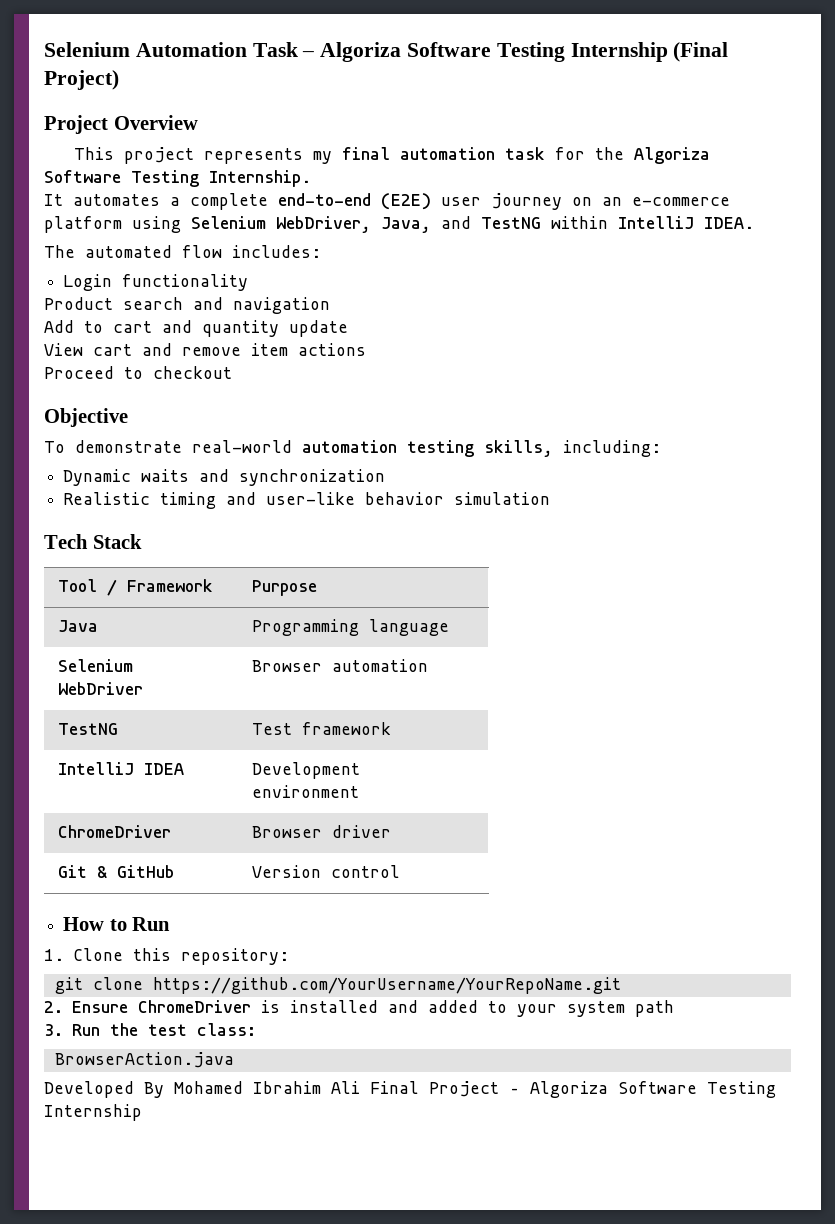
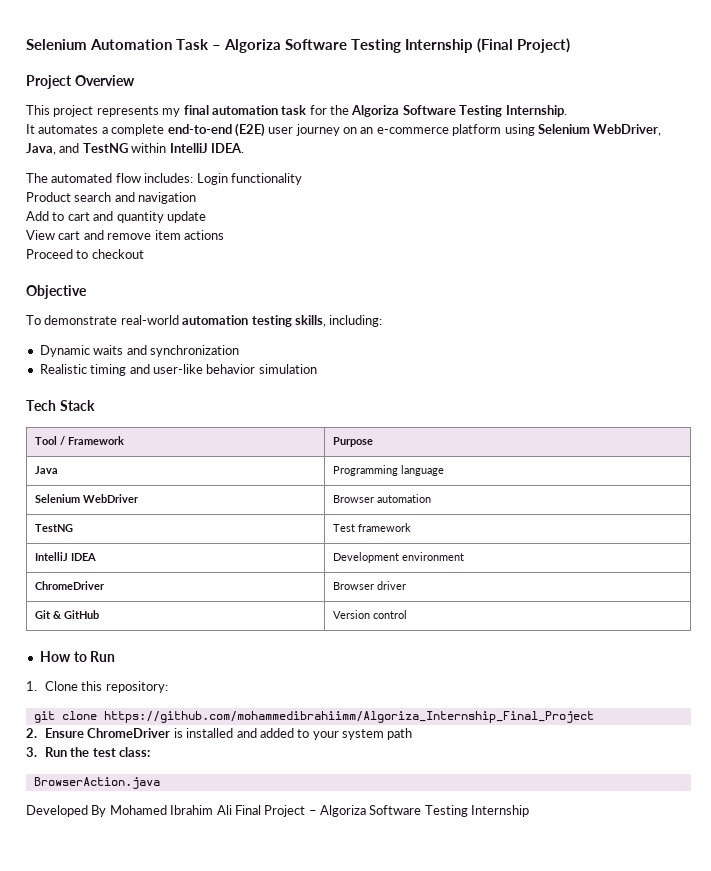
- The automated flow includes:
- Login functionality
+ The automated flow includes: Login functionality
- git clone https://github.com/YourUsername/YourRepoName.git
+ git clone https://github.com/mohammedibrahiimm/Algoriza_Internship_Final_Project

